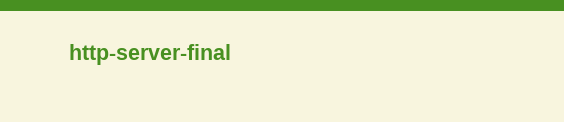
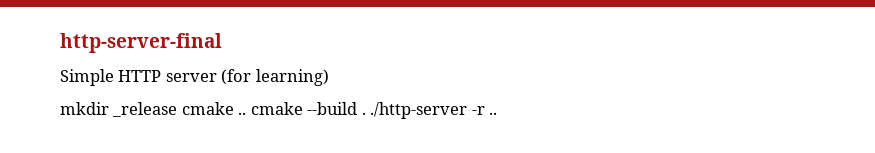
+ Simple HTTP server (for learning)
+ mkdir _release cmake .. cmake --build . ./http-server -r ..

